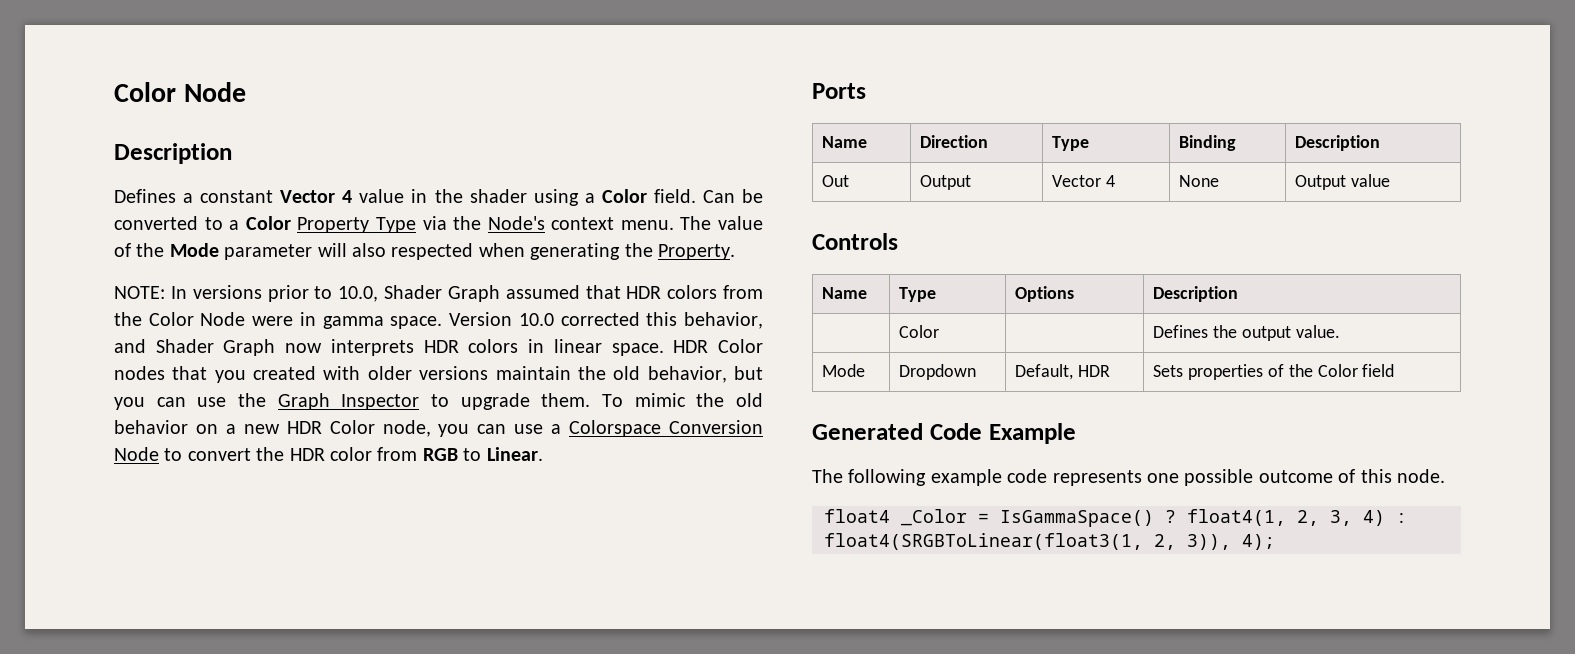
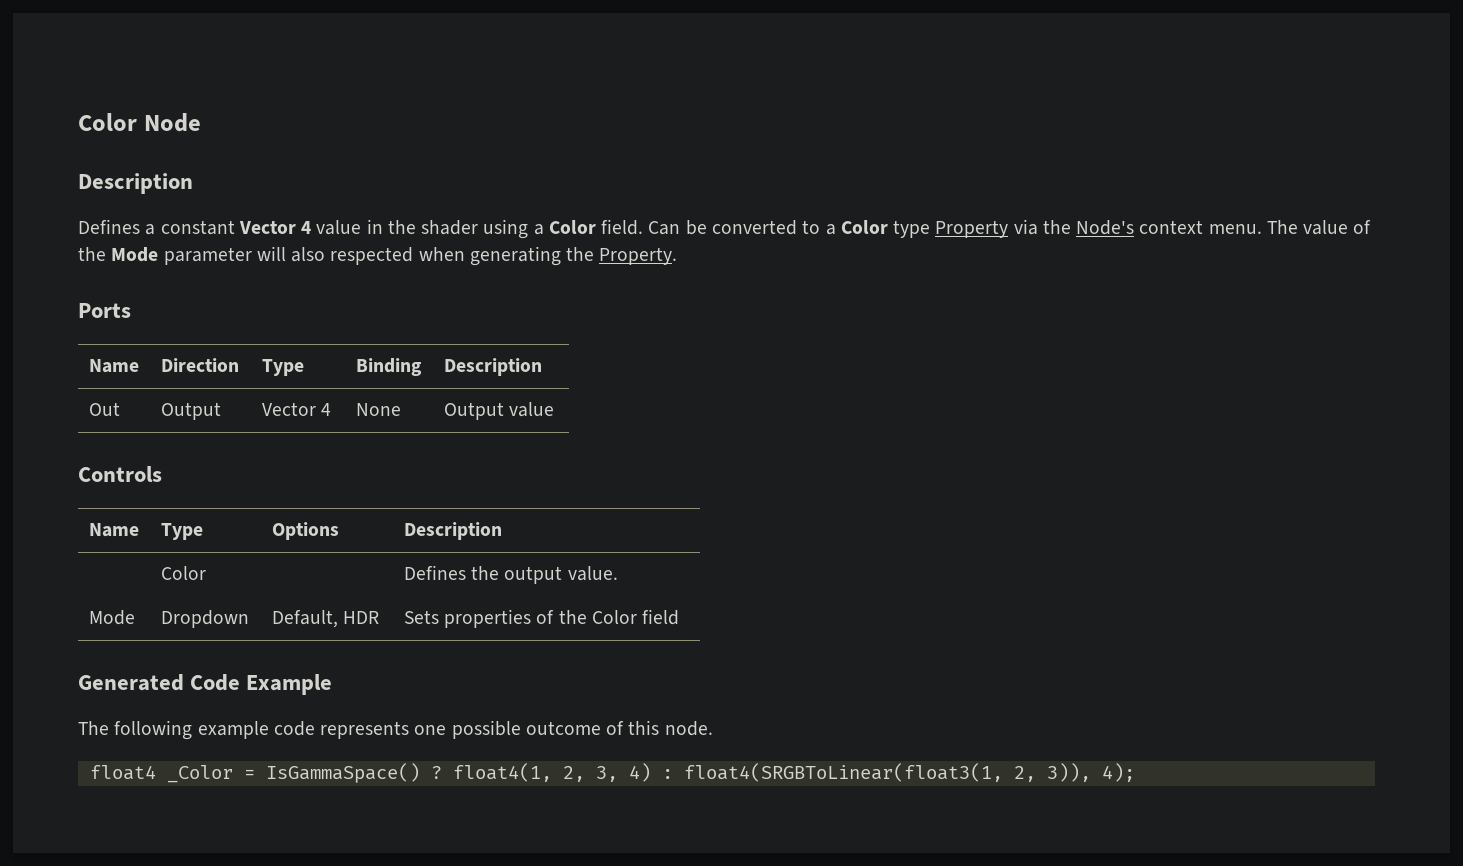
- Can be converted to a Color Property Type via the Node's context menu.
+ Can be converted to a Color type Property via the Node's context menu.
- NOTE: In versions prior to 10.0, Shader Graph assumed that HDR colors from the Color Node were in gamma space. Version 10.0 corrected this behavior, and Shader Graph now interprets HDR colors in linear space. HDR Color nodes that you created with older versions maintain the old behavior, but you can use the Graph Inspector to upgrade them. To mimic the old behavior on a new HDR Color node, you can use a Colorspace Conversion Node to convert the HDR color from RGB to Linear.

